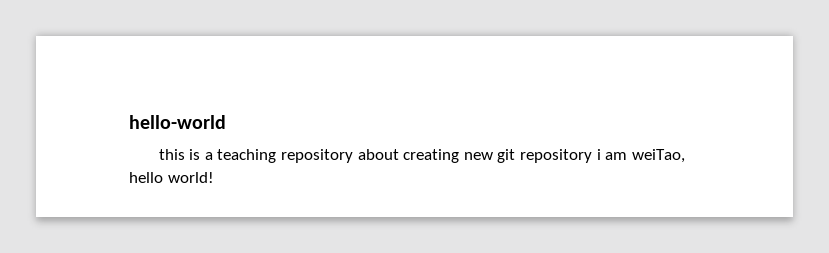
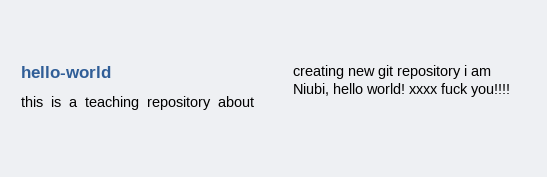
- this is a teaching repository about creating new git repository i am weiTao, hello world!
+ this is a teaching repository about creating new git repository i am Niubi, hello world! xxxx fuck you!!!!

